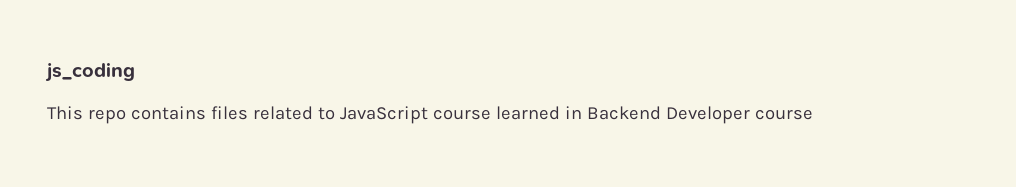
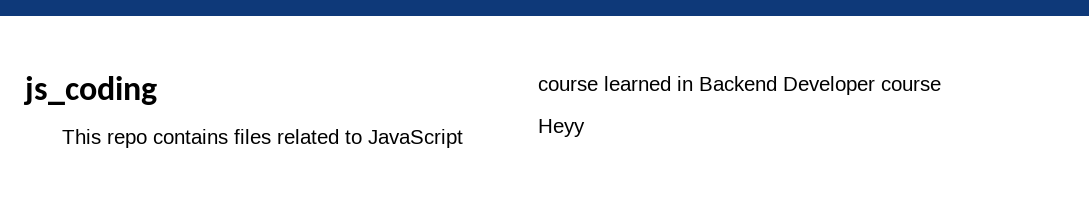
+ Heyy

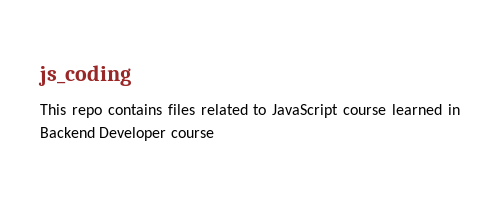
- Heyy

